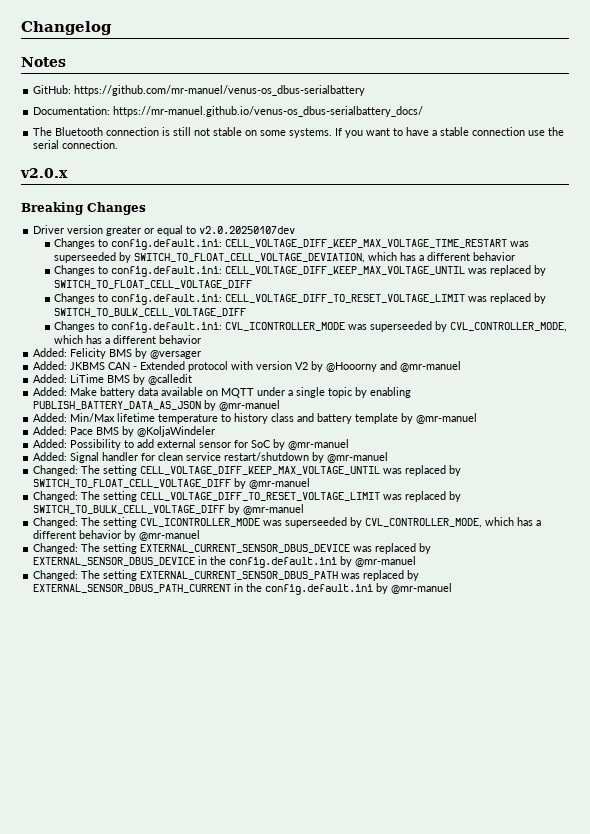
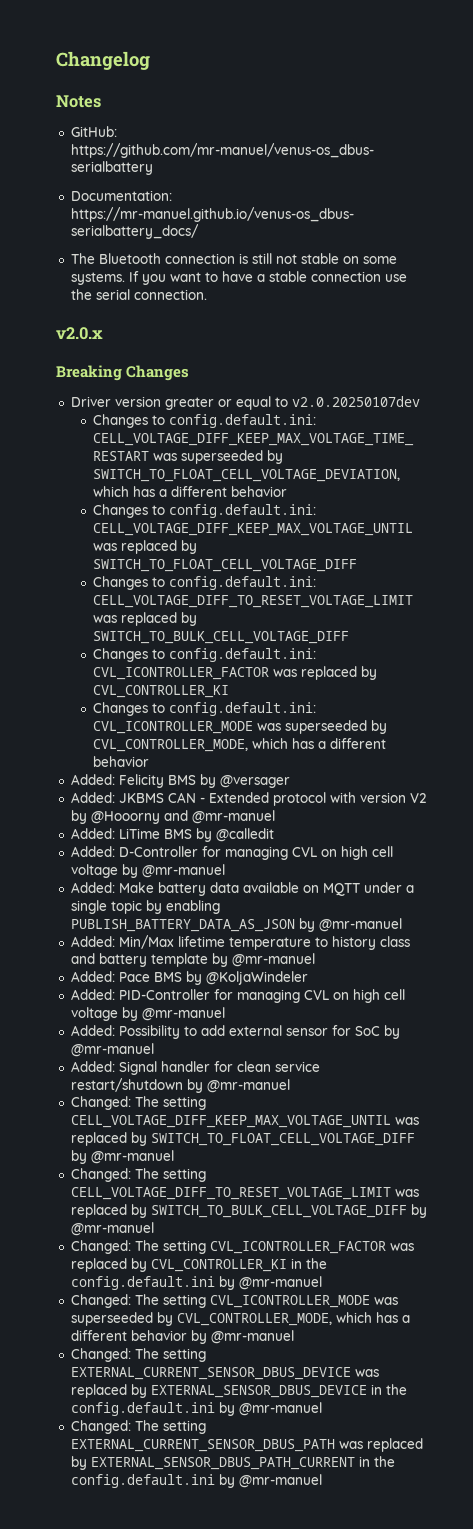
+ Changes to config.default.ini: CVL_ICONTROLLER_FACTOR was replaced by CVL_CONTROLLER_KI
+ Added: D-Controller for managing CVL on high cell voltage by @mr-manuel
+ Added: PID-Controller for managing CVL on high cell voltage by @mr-manuel
+ Changed: The setting CVL_ICONTROLLER_FACTOR was replaced by CVL_CONTROLLER_KI in the config.default.ini by @mr-manuel

